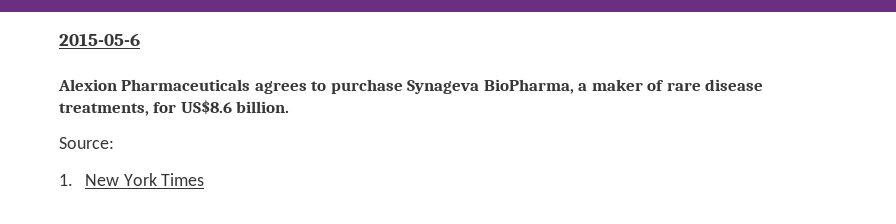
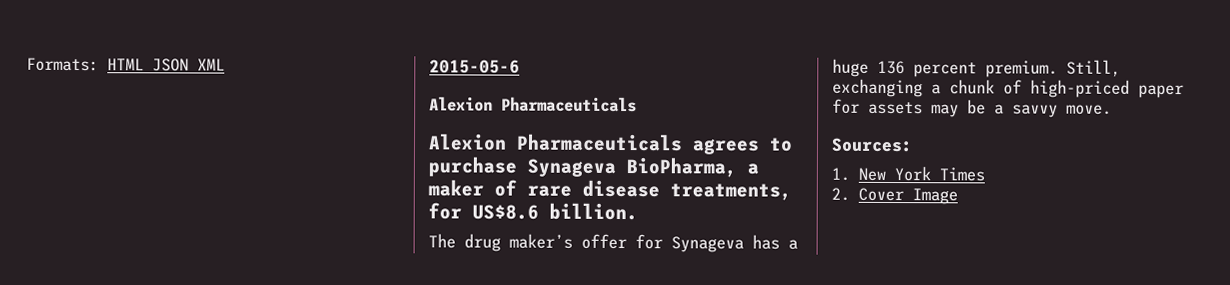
+ Formats: HTML JSON XML
  2015-05-6
+ Alexion Pharmaceuticals
- Source:
+ The drug maker’s offer for Synageva has a huge 136 percent premium. Still, exchanging a chunk of high-priced paper for assets may be a savvy move.
+ Sources:
+ 2. Cover Image

